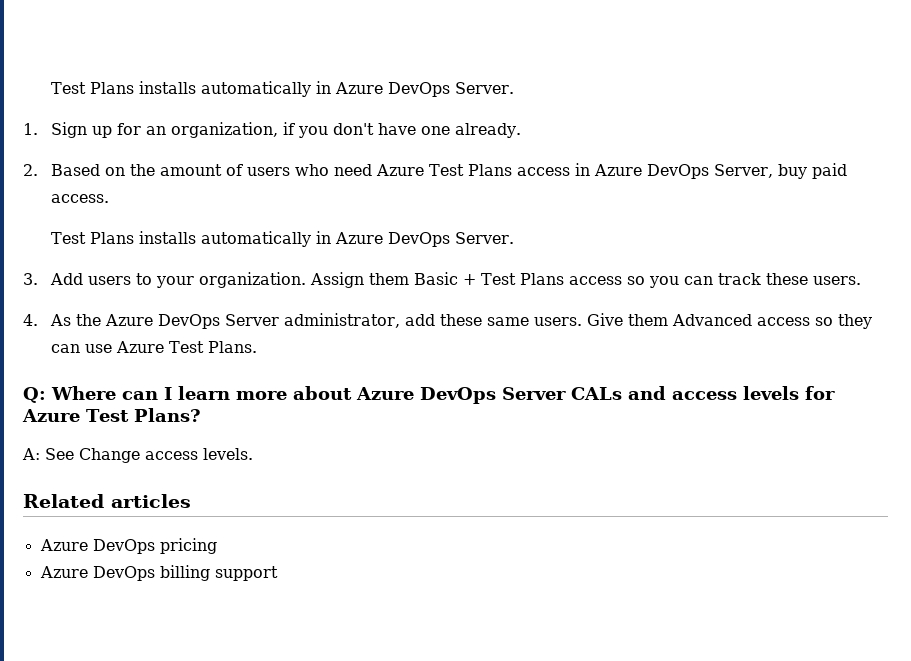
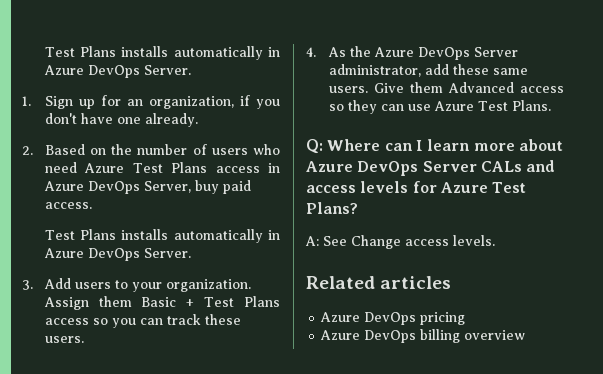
- 2. Based on the amount of users who need Azure Test Plans access in Azure DevOps Server, buy paid access.
+ 2. Based on the number of users who need Azure Test Plans access in Azure DevOps Server, buy paid access.
- Azure DevOps billing support
+ Azure DevOps billing overview

